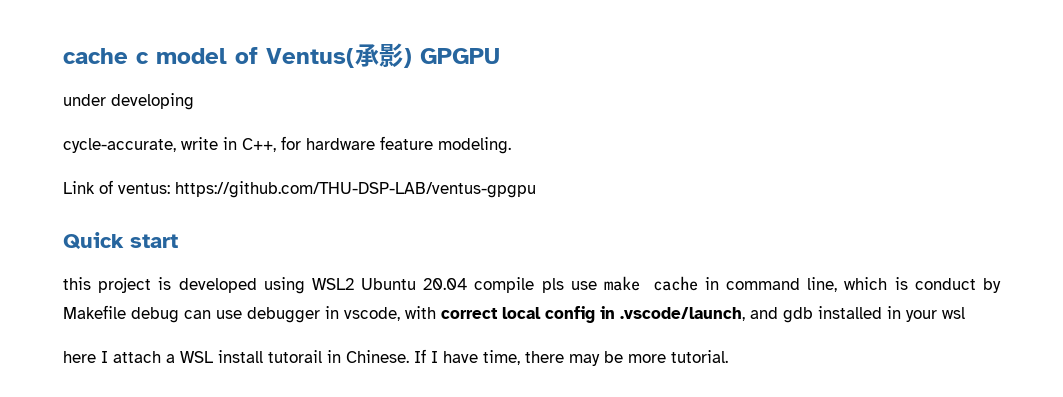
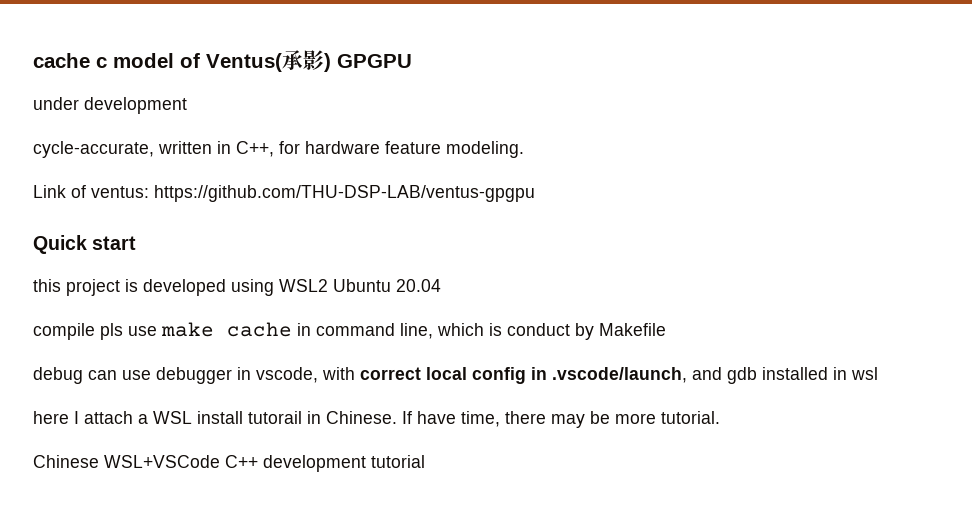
- under developing
+ under development
- cycle-accurate, write in C++, for hardware feature modeling.
+ cycle-accurate, written in C++, for hardware feature modeling.
- this project is developed using WSL2 Ubuntu 20.04 compile pls use make cache in command line, which is conduct by Makefile debug can use debugger in vscode, with correct local config in .vscode/launch, and gdb installed in your wsl
+ this project is developed using WSL2 Ubuntu 20.04
+ compile pls use make cache in command line, which is conduct by Makefile
+ debug can use debugger in vscode, with correct local config in .vscode/launch, and gdb installed in wsl
- If I have time, there may be more tutorial.
+ If have time, there may be more tutorial.
+ Chinese WSL+VSCode C++ development tutorial

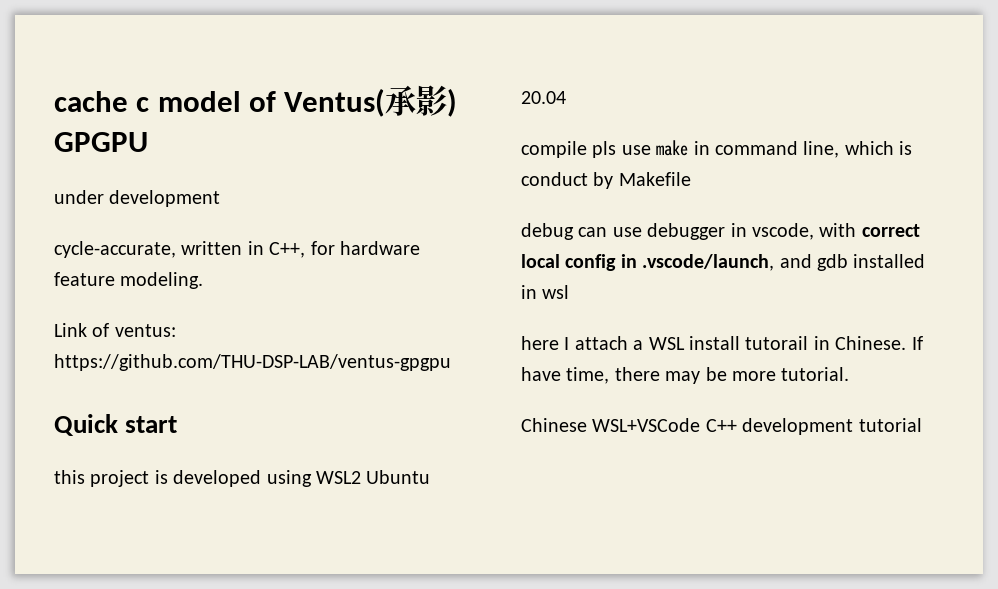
- compile pls use make cache in command line, which is conduct by Makefile
+ compile pls use make in command line, which is conduct by Makefile

